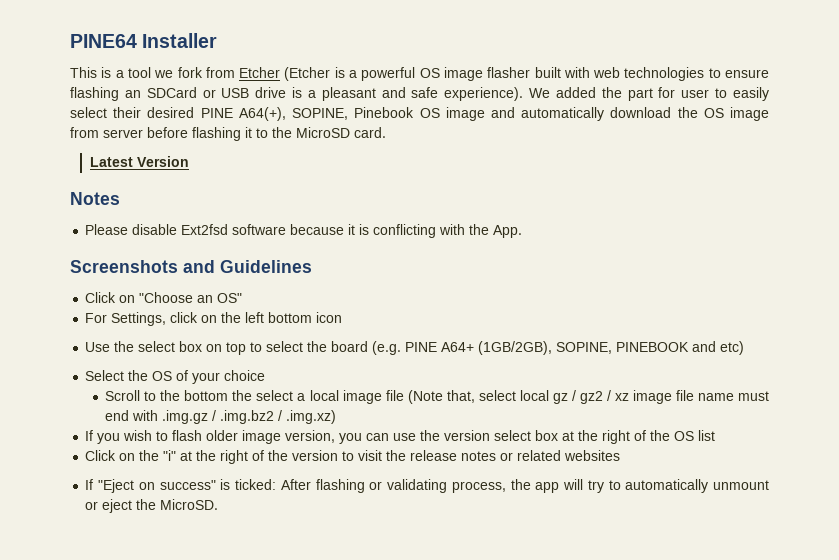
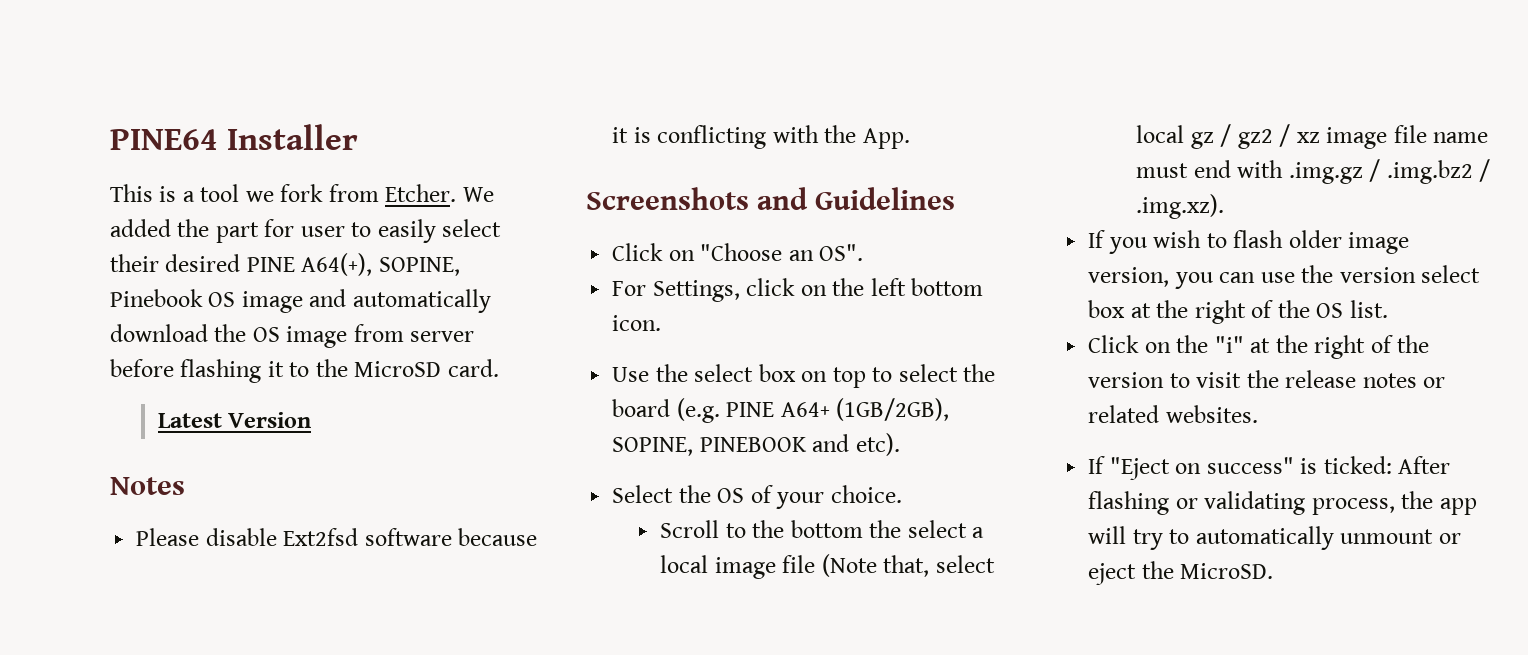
- This is a tool we fork from Etcher (Etcher is a powerful OS image flasher built with web technologies to ensure flashing an SDCard or USB drive is a pleasant and safe experience).
+ This is a tool we fork from Etcher.
- Click on "Choose an OS"
+ Click on "Choose an OS".
- For Settings, click on the left bottom icon
+ For Settings, click on the left bottom icon.
- Use the select box on top to select the board (e.g. PINE A64+ (1GB/2GB), SOPINE, PINEBOOK and etc)
+ Use the select box on top to select the board (e.g. PINE A64+ (1GB/2GB), SOPINE, PINEBOOK and etc).
- Select the OS of your choice
+ Select the OS of your choice.
- Scroll to the bottom the select a local image file (Note that, select local gz / gz2 / xz image file name must end with .img.gz / .img.bz2 / .img.xz)
+ Scroll to the bottom the select a local image file (Note that, select local gz / gz2 / xz image file name must end with .img.gz / .img.bz2 / .img.xz).
- If you wish to flash older image version, you can use the version select box at the right of the OS list
+ If you wish to flash older image version, you can use the version select box at the right of the OS list.
- Click on the "i" at the right of the version to visit the release notes or related websites
+ Click on the "i" at the right of the version to visit the release notes or related websites.

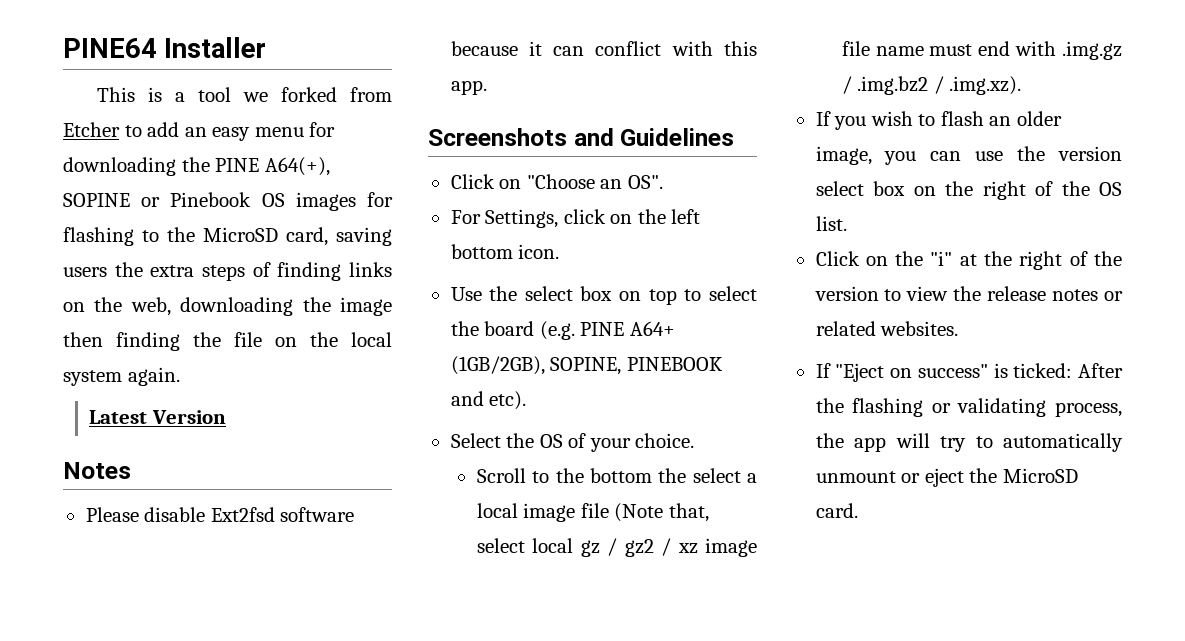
- This is a tool we fork from Etcher. We added the part for user to easily select their desired PINE A64(+), SOPINE, Pinebook OS image and automatically download the OS image from server before flashing it to the MicroSD card.
+ This is a tool we forked from Etcher to add an easy menu for downloading the PINE A64(+), SOPINE or Pinebook OS images for flashing to the MicroSD card, saving users the extra steps of finding links on the web, downloading the image then finding the file on the local system again.
- Please disable Ext2fsd software because it is conflicting with the App.
+ Please disable Ext2fsd software because it can conflict with this app.
- If you wish to flash older image version, you can use the version select box at the right of the OS list.
+ If you wish to flash an older image, you can use the version select box on the right of the OS list.
- Click on the "i" at the right of the version to visit the release notes or related websites.
+ Click on the "i" at the right of the version to view the release notes or related websites.
- If "Eject on success" is ticked: After flashing or validating process, the app will try to automatically unmount or eject the MicroSD.
+ If "Eject on success" is ticked: After the flashing or validating process, the app will try to automatically unmount or eject the MicroSD card.

